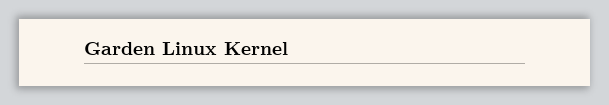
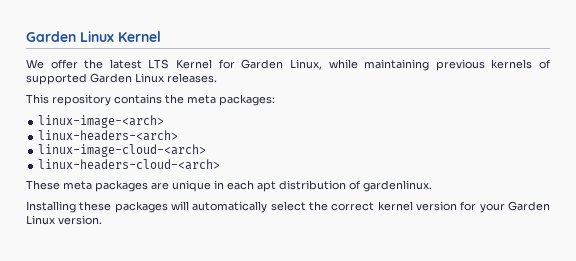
+ We offer the latest LTS Kernel for Garden Linux, while maintaining previous kernels of supported Garden Linux releases.
+ This repository contains the meta packages:
+ linux-image-<arch>
+ linux-headers-<arch>
+ linux-image-cloud-<arch>
+ linux-headers-cloud-<arch>
+ These meta packages are unique in each apt distribution of gardenlinux.
+ Installing these packages will automatically select the correct kernel version for your Garden Linux version.

